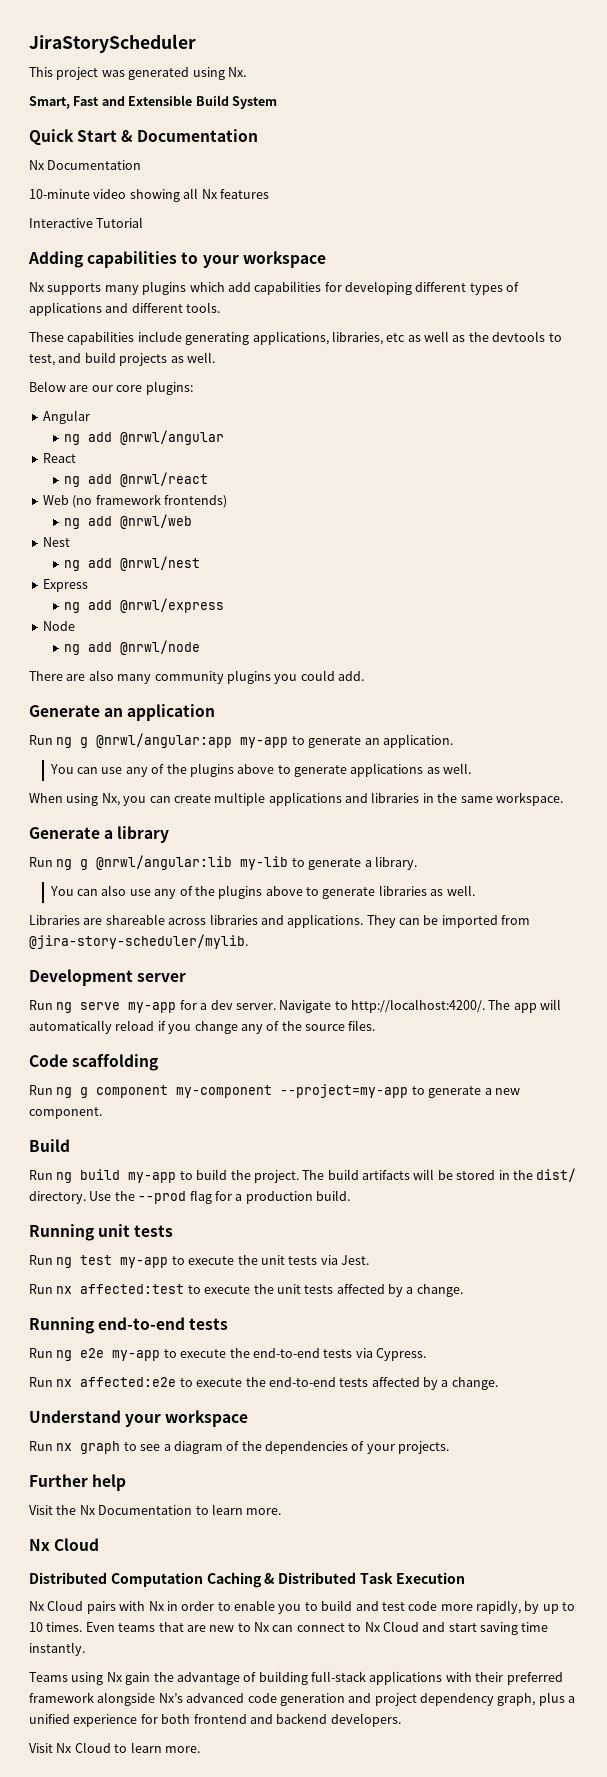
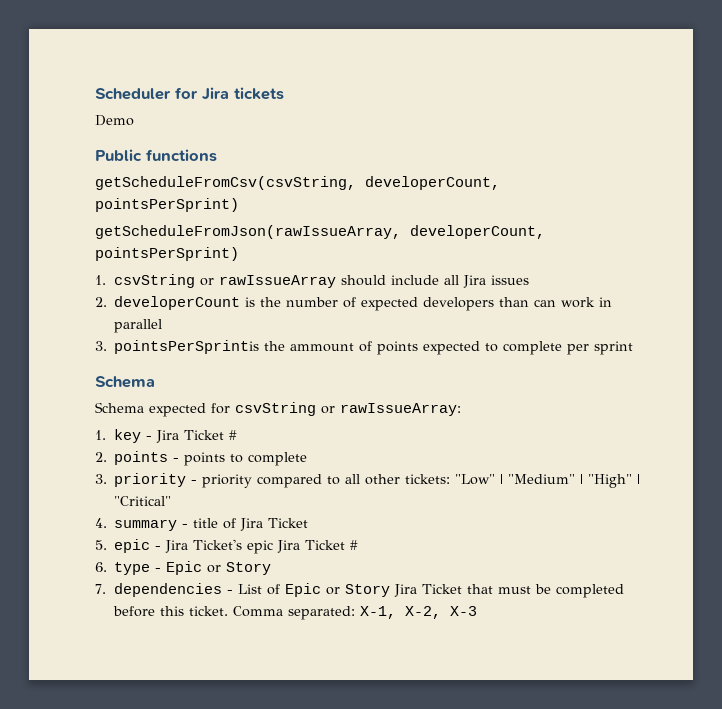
- JiraStoryScheduler
- This project was generated using Nx.
- Smart, Fast and Extensible Build System
- Quick Start & Documentation
- Nx Documentation
- 10-minute video showing all Nx features
- Interactive Tutorial
- Adding capabilities to your workspace
- Nx supports many plugins which add capabilities for developing different types of applications and different tools.
- These capabilities include generating applications, libraries, etc as well as the devtools to test, and build projects as well.
- Below are our core plugins:
- Angular
- ng add @nrwl/angular
- React
- ng add @nrwl/react
- Web (no framework frontends)
- ng add @nrwl/web
- Nest
- ng add @nrwl/nest
- Express
- ng add @nrwl/express
- Node
- ng add @nrwl/node
- There are also many community plugins you could add.
- Generate an application
- Run ng g @nrwl/angular:app my-app to generate an application.
- You can use any of the plugins above to generate applications as well.
- When using Nx, you can create multiple applications and libraries in the same workspace.
- Generate a library
- Run ng g @nrwl/angular:lib my-lib to generate a library.
- You can also use any of the plugins above to generate libraries as well.
- Libraries are shareable across libraries and applications. They can be imported from @jira-story-scheduler/mylib.
- Development server
- Run ng serve my-app for a dev server. Navigate to http://localhost:4200/. The app will automatically reload if you change any of the source files.
- Code scaffolding
- Run ng g component my-component --project=my-app to generate a new component.
- Build
- Run ng build my-app to build the project. The build artifacts will be stored in the dist/ directory. Use the --prod flag for a production build.
- Running unit tests
- Run ng test my-app to execute the unit tests via Jest.
- Run nx affected:test to execute the unit tests affected by a change.
- Running end-to-end tests
- Run ng e2e my-app to execute the end-to-end tests via Cypress.
- Run nx affected:e2e to execute the end-to-end tests affected by a change.
- Understand your workspace
- Run nx graph to see a diagram of the dependencies of your projects.
- Further help
- Visit the Nx Documentation to learn more.
- Nx Cloud
- Distributed Computation Caching & Distributed Task Execution
- Nx Cloud pairs with Nx in order to enable you to build and test code more rapidly, by up to 10 times. Even teams that are new to Nx can connect to Nx Cloud and start saving time instantly.
- Teams using Nx gain the advantage of building full-stack applications with their preferred framework alongside Nx’s advanced code generation and project dependency graph, plus a unified experience for both frontend and backend developers.
- Visit Nx Cloud to learn more.
+ Scheduler for Jira tickets
+ Demo
+ Public functions
+ getScheduleFromCsv(csvString, developerCount, pointsPerSprint)
+ getScheduleFromJson(rawIssueArray, developerCount, pointsPerSprint)
+ 1. csvString or rawIssueArray should include all Jira issues
+ 2. developerCount is the number of expected developers than can work in parallel
+ 3. pointsPerSprintis the ammount of points expected to complete per sprint
+ Schema
+ Schema expected for csvString or rawIssueArray:
+ 1. key - Jira Ticket #
+ 2. points - points to complete
+ 3. priority - priority compared to all other tickets: "Low" | "Medium" | "High" | "Critical"
+ 4. summary - title of Jira Ticket
+ 5. epic - Jira Ticket's epic Jira Ticket #
+ 6. type - Epic or Story
+ 7. dependencies - List of Epic or Story Jira Ticket that must be completed before this ticket. Comma separated: X-1, X-2, X-3

